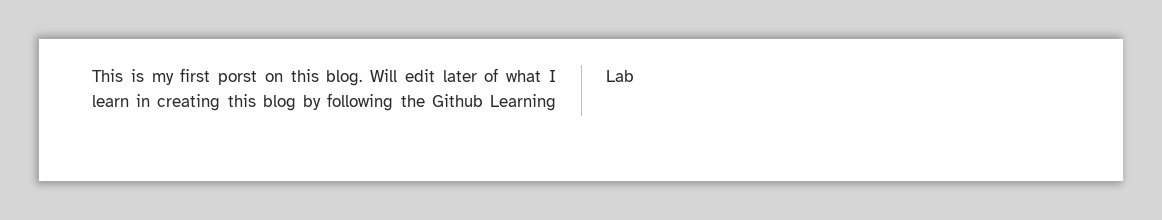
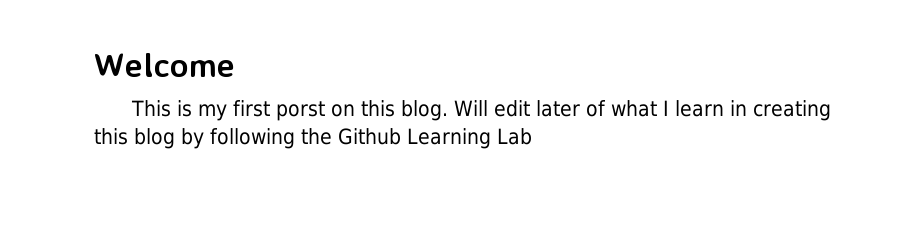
+ Welcome

